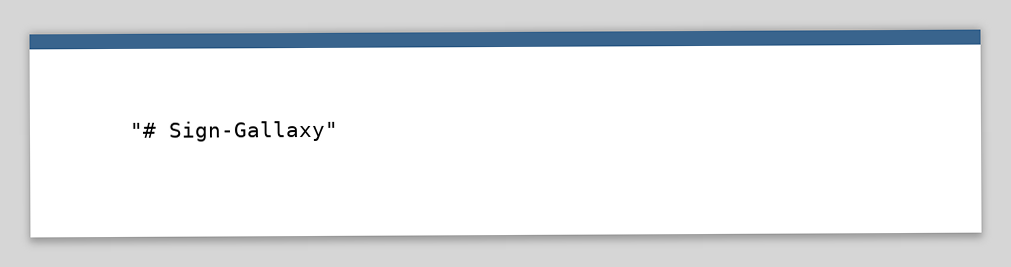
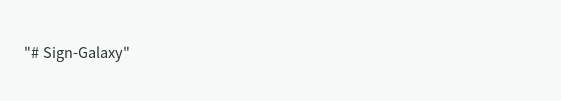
- "# Sign-Gallaxy"
+ "# Sign-Galaxy"

